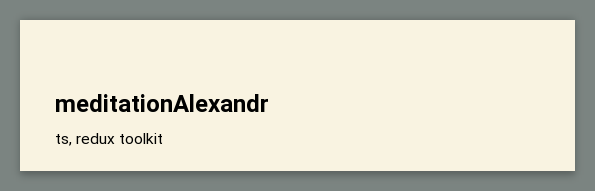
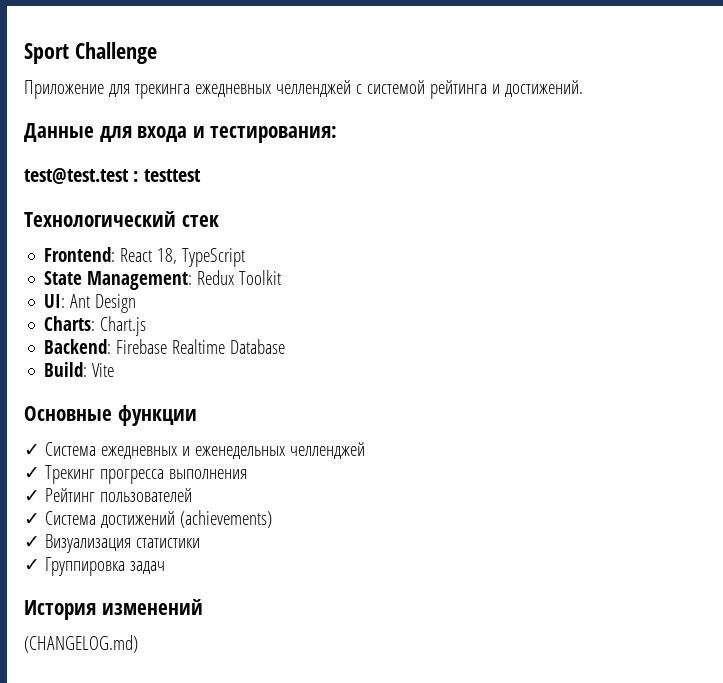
- meditationAlexandr
- ts, redux toolkit
+ Sport Challenge
+ Приложение для трекинга ежедневных челленджей с системой рейтинга и достижений.
+ Данные для входа и тестирования:
+ test@test.test : testtest
+ Технологический стек
+ Frontend: React 18, TypeScript
+ State Management: Redux Toolkit
+ UI: Ant Design
+ Charts: Chart.js
+ Backend: Firebase Realtime Database
+ Build: Vite
+ Основные функции
+ ✓ Система ежедневных и еженедельных челленджей
+ ✓ Трекинг прогресса выполнения
+ ✓ Рейтинг пользователей
+ ✓ Система достижений (achievements)
+ ✓ Визуализация статистики
+ ✓ Группировка задач
+ История изменений
+ (CHANGELOG.md)

